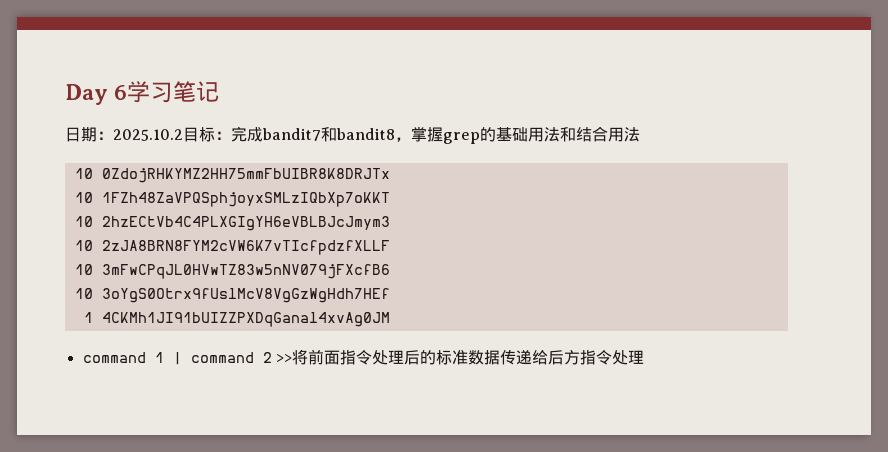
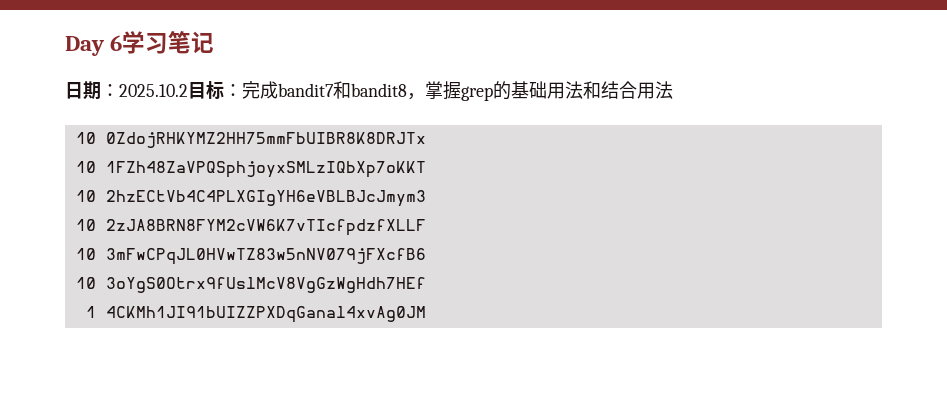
- command 1 | command 2 >>将前面指令处理后的标准数据传递给后方指令处理

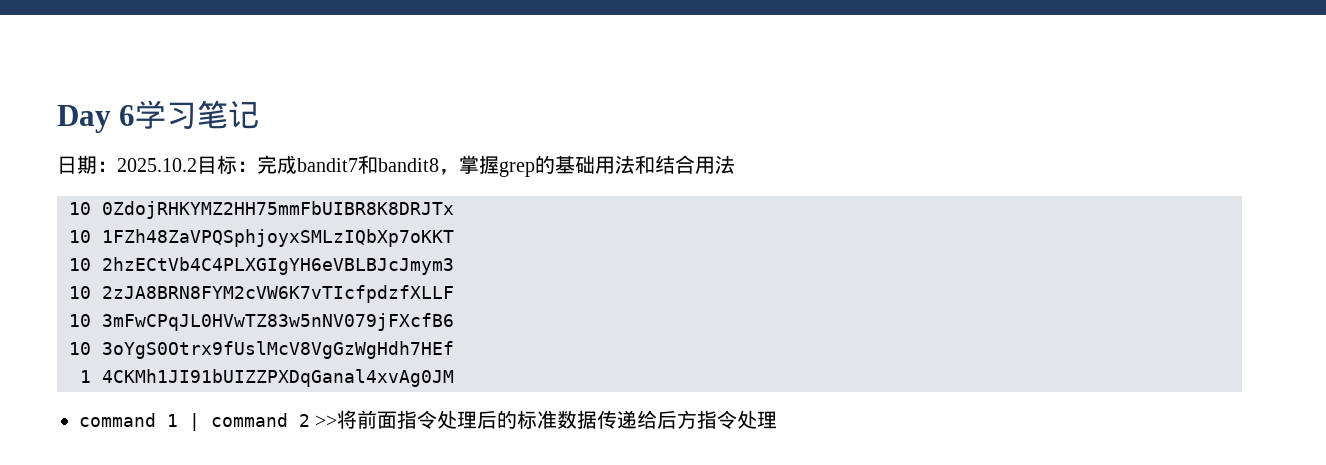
+ command 1 | command 2 >>将前面指令处理后的标准数据传递给后方指令处理

